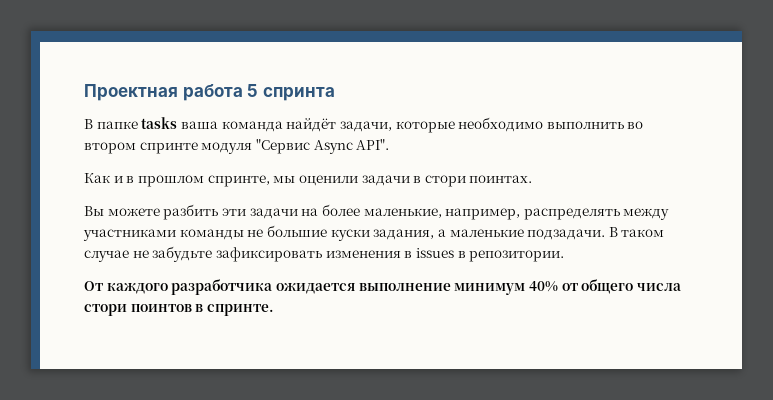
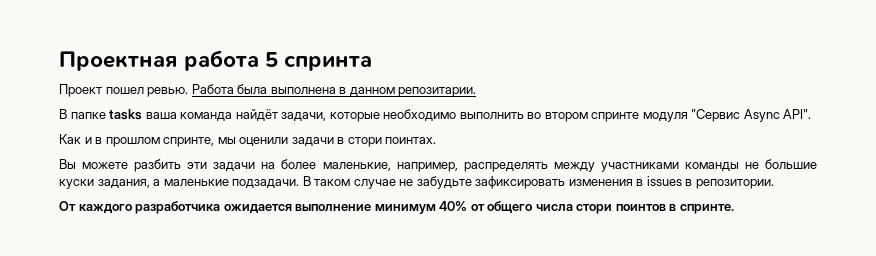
+ Проект пошел ревью. Работа была выполнена в данном репозитарии.

